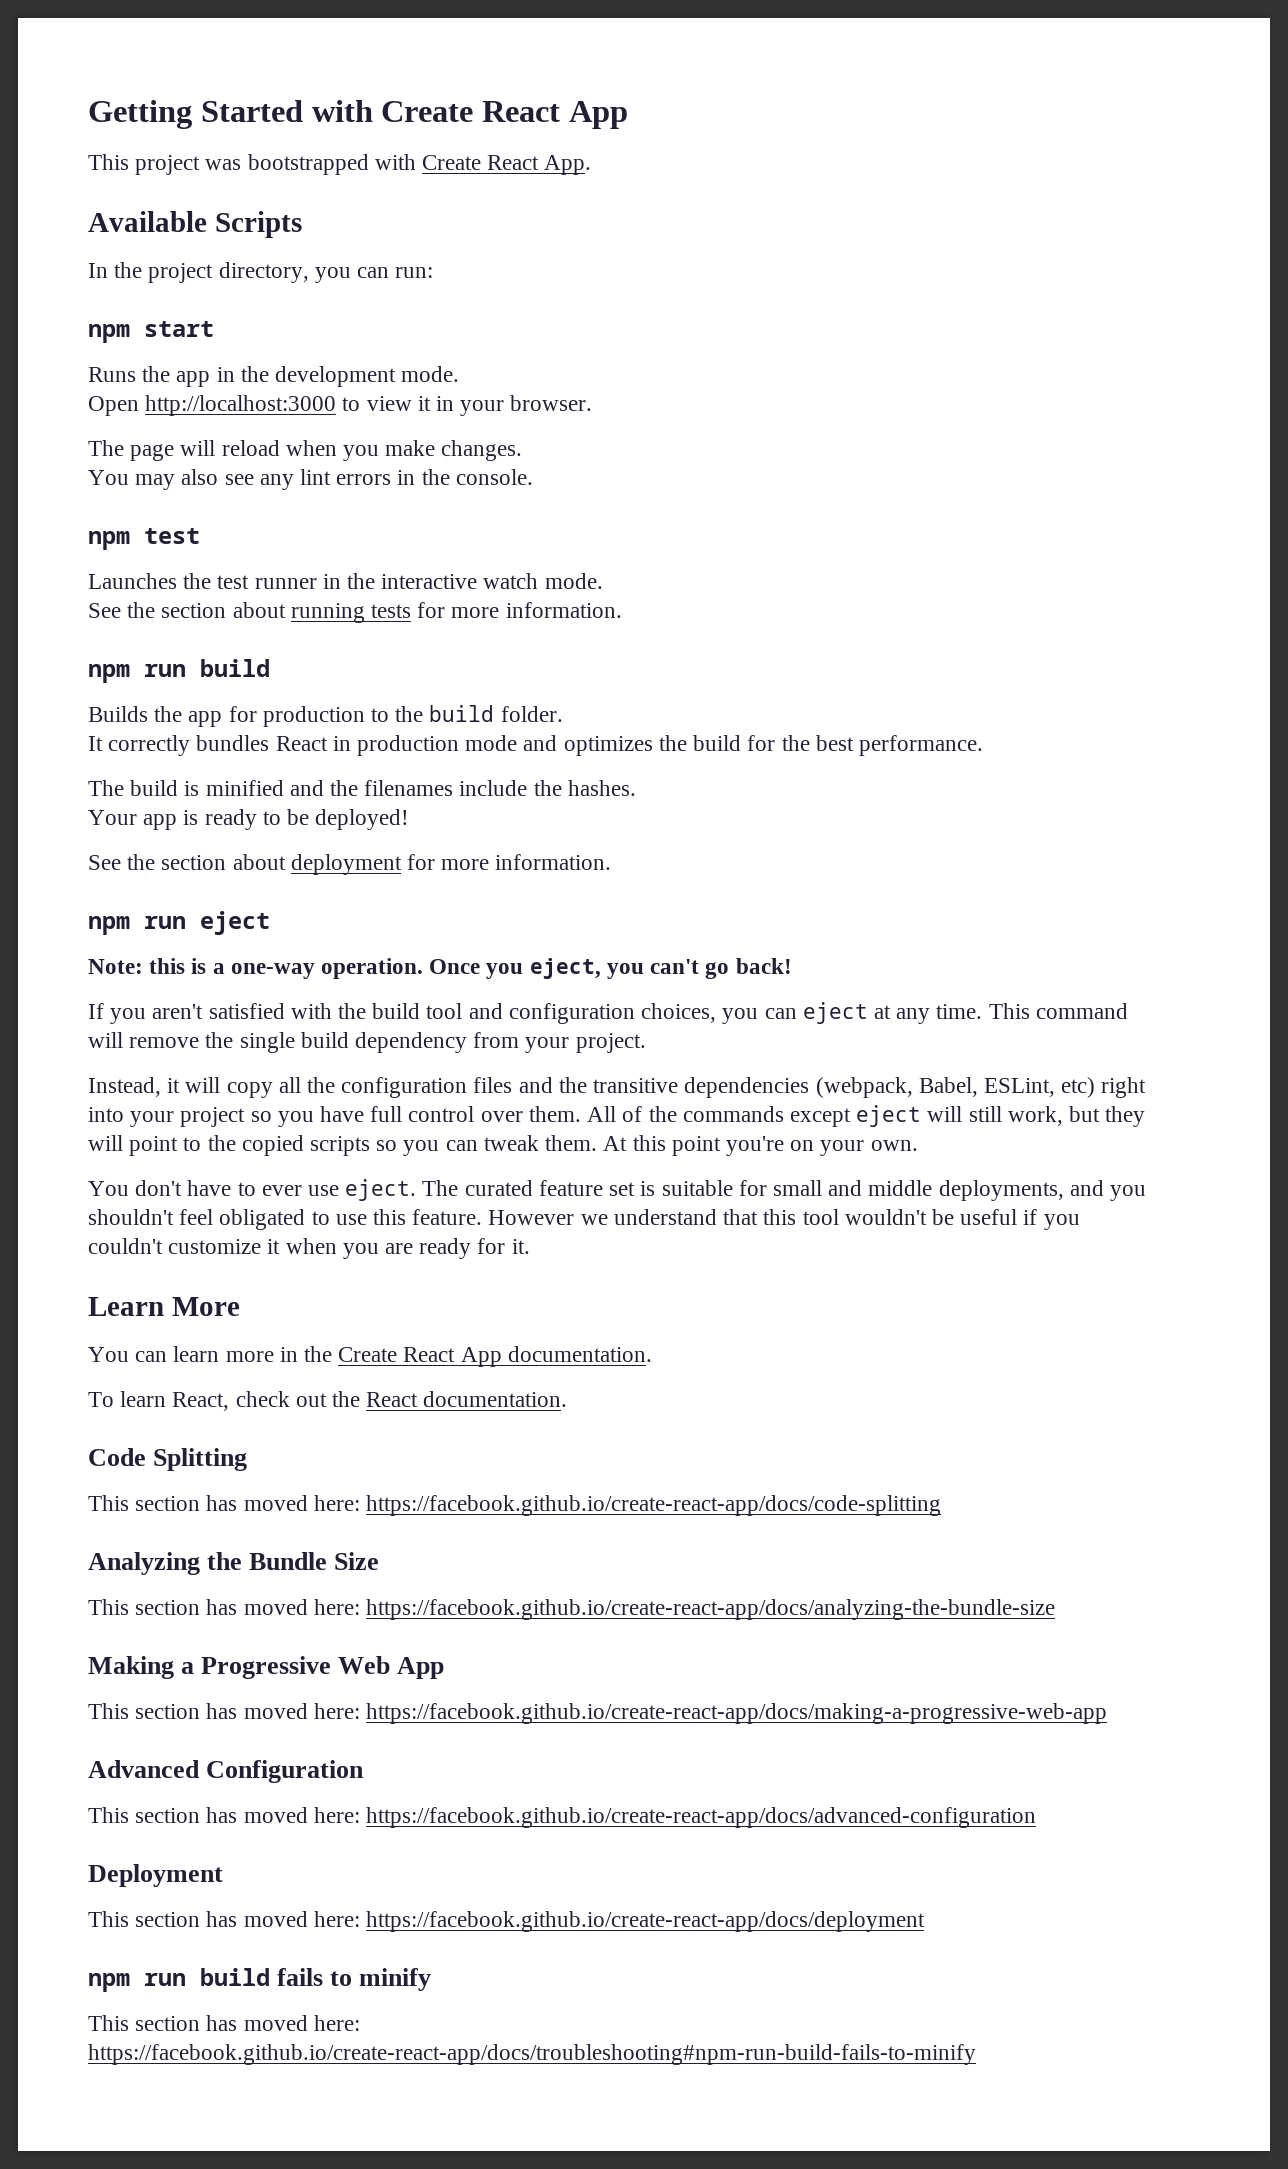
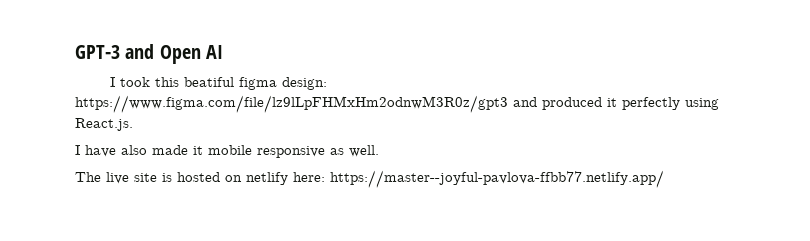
- Getting Started with Create React App
- This project was bootstrapped with Create React App.
- Available Scripts
- In the project directory, you can run:
- npm start
- Runs the app in the development mode.
- Open http://localhost:3000 to view it in your browser.
- The page will reload when you make changes.
- You may also see any lint errors in the console.
- npm test
- Launches the test runner in the interactive watch mode.
- See the section about running tests for more information.
- npm run build
- Builds the app for production to the build folder.
- It correctly bundles React in production mode and optimizes the build for the best performance.
- The build is minified and the filenames include the hashes.
- Your app is ready to be deployed!
- See the section about deployment for more information.
- npm run eject
- Note: this is a one-way operation. Once you eject, you can't go back!
- If you aren't satisfied with the build tool and configuration choices, you can eject at any time. This command will remove the single build dependency from your project.
- Instead, it will copy all the configuration files and the transitive dependencies (webpack, Babel, ESLint, etc) right into your project so you have full control over them. All of the commands except eject will still work, but they will point to the copied scripts so you can tweak them. At this point you're on your own.
- You don't have to ever use eject. The curated feature set is suitable for small and middle deployments, and you shouldn't feel obligated to use this feature. However we understand that this tool wouldn't be useful if you couldn't customize it when you are ready for it.
- Learn More
- You can learn more in the Create React App documentation.
- To learn React, check out the React documentation.
- Code Splitting
- This section has moved here: https://facebook.github.io/create-react-app/docs/code-splitting
- Analyzing the Bundle Size
- This section has moved here: https://facebook.github.io/create-react-app/docs/analyzing-the-bundle-size
- Making a Progressive Web App
- This section has moved here: https://facebook.github.io/create-react-app/docs/making-a-progressive-web-app
- Advanced Configuration
- This section has moved here: https://facebook.github.io/create-react-app/docs/advanced-configuration
- Deployment
- This section has moved here: https://facebook.github.io/create-react-app/docs/deployment
- npm run build fails to minify
- This section has moved here: https://facebook.github.io/create-react-app/docs/troubleshooting#npm-run-build-fails-to-minify
+ GPT-3 and Open AI
+ I took this beatiful figma design: https://www.figma.com/file/lz9lLpFHMxHm2odnwM3R0z/gpt3 and produced it perfectly using React.js.
+ I have also made it mobile responsive as well.
+ The live site is hosted on netlify here: https://master--joyful-pavlova-ffbb77.netlify.app/

